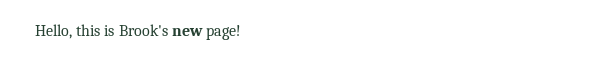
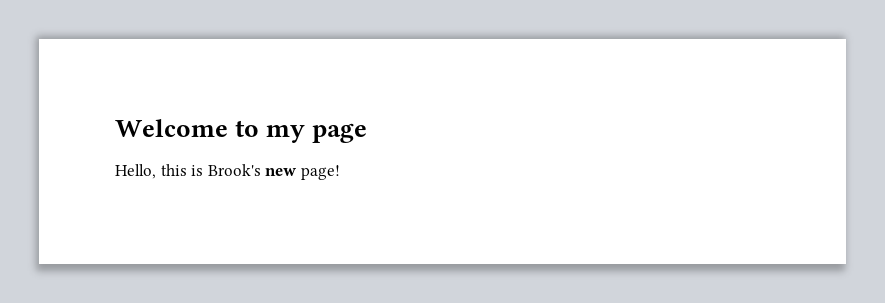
+ Welcome to my page

